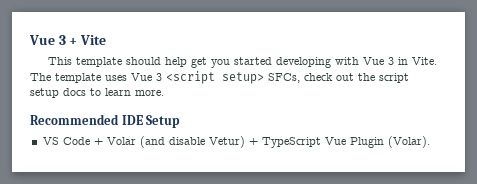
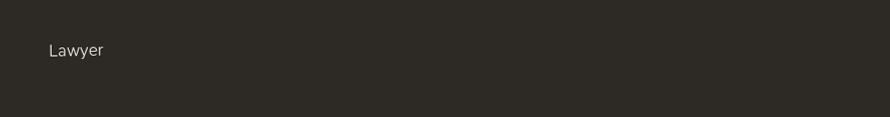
- Vue 3 + Vite
- This template should help get you started developing with Vue 3 in Vite. The template uses Vue 3 <script setup> SFCs, check out the script setup docs to learn more.
- Recommended IDE Setup
- VS Code + Volar (and disable Vetur) + TypeScript Vue Plugin (Volar).
+ Lawyer

